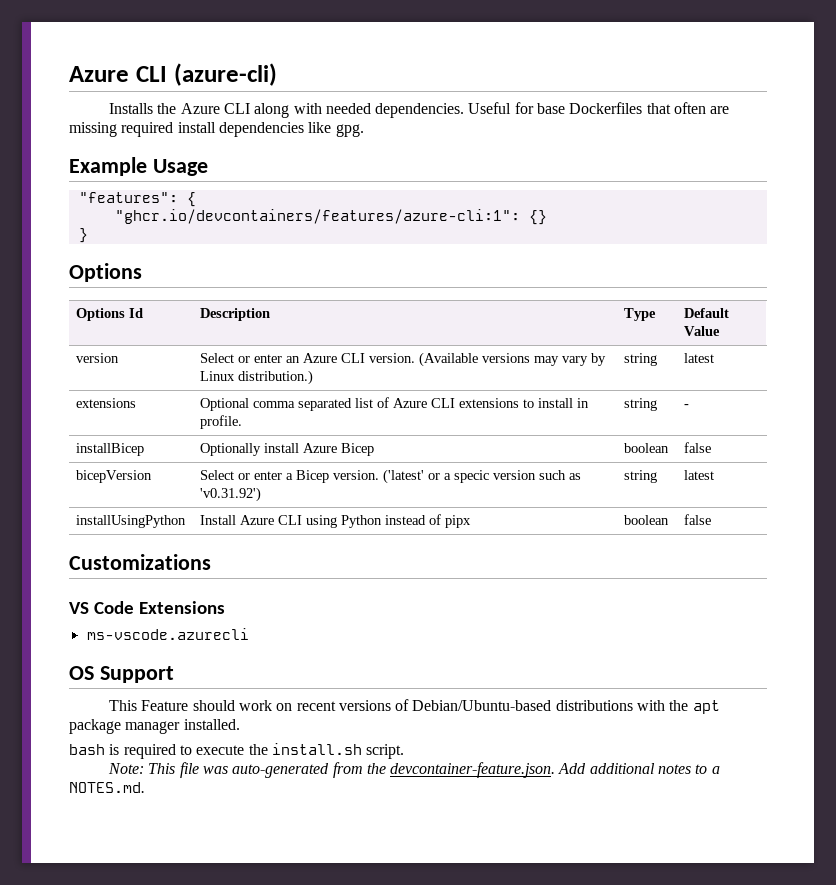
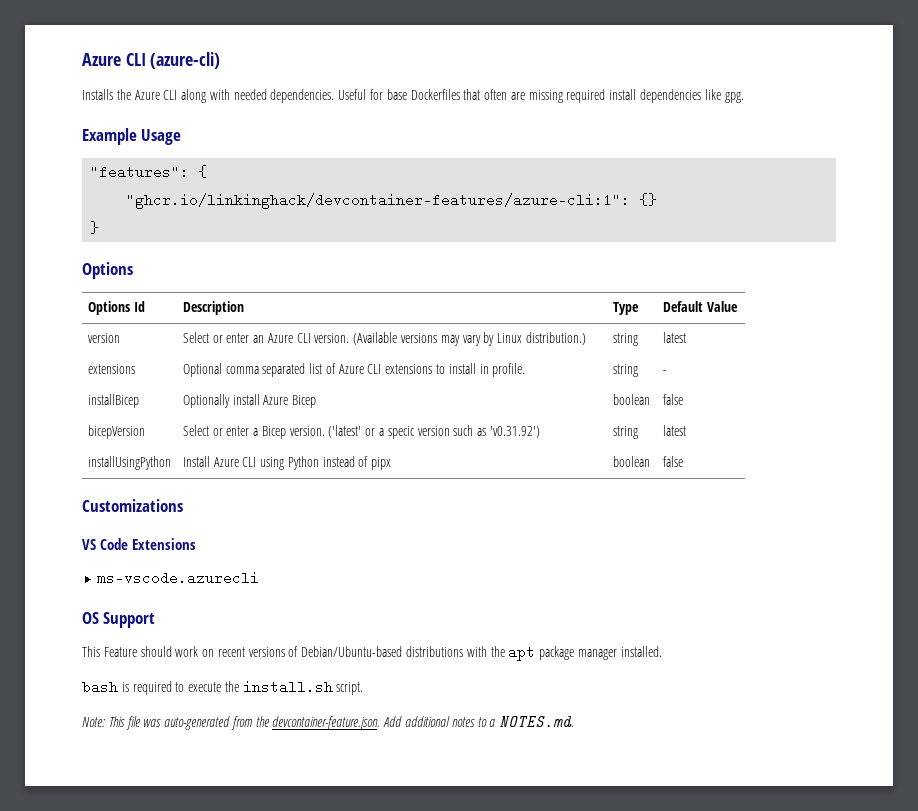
- "ghcr.io/devcontainers/features/azure-cli:1": {}
+ "ghcr.io/linkinghack/devcontainer-features/azure-cli:1": {}

